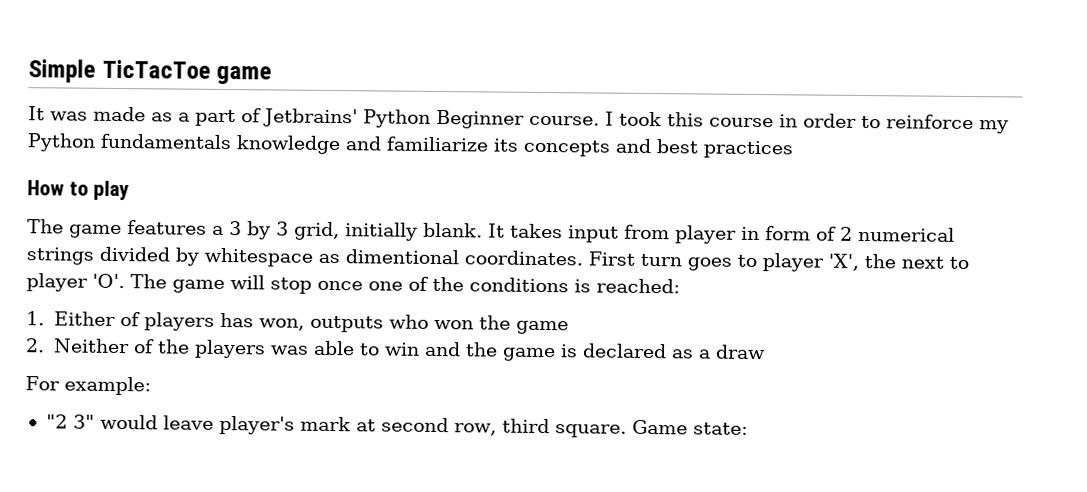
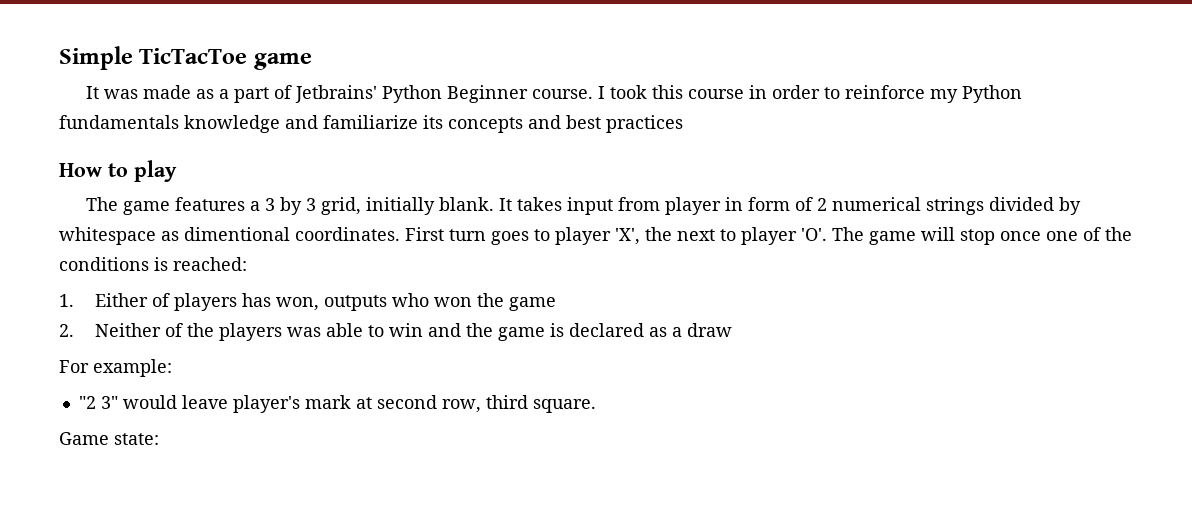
- "2 3" would leave player's mark at second row, third square. Game state:
+ "2 3" would leave player's mark at second row, third square.
+ Game state:

